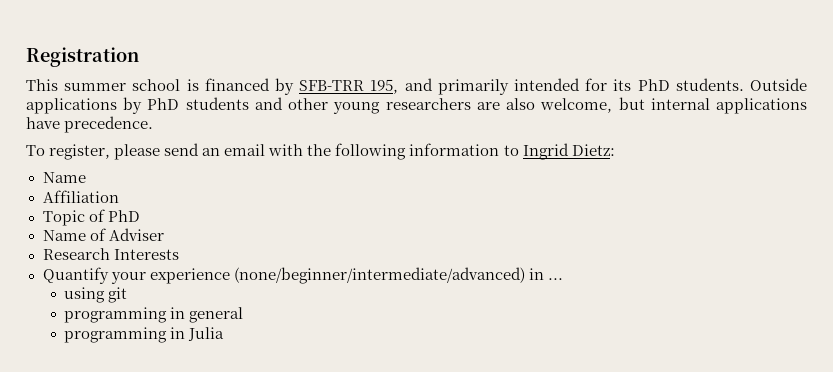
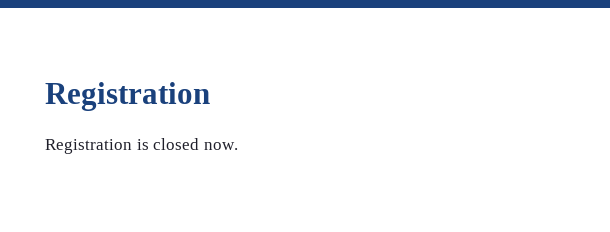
- This summer school is financed by SFB-TRR 195, and primarily intended for its PhD students. Outside applications by PhD students and other young researchers are also welcome, but internal applications have precedence.
- To register, please send an email with the following information to Ingrid Dietz:
- Name
- Affiliation
- Topic of PhD
- Name of Adviser
- Research Interests
- Quantify your experience (none/beginner/intermediate/advanced) in ...
- using git
- programming in general
- programming in Julia
+ Registration is closed now.

